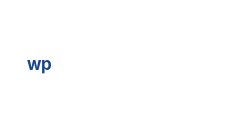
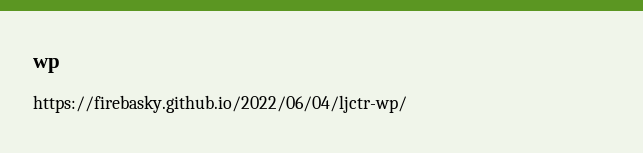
+ https://firebasky.github.io/2022/06/04/ljctr-wp/

